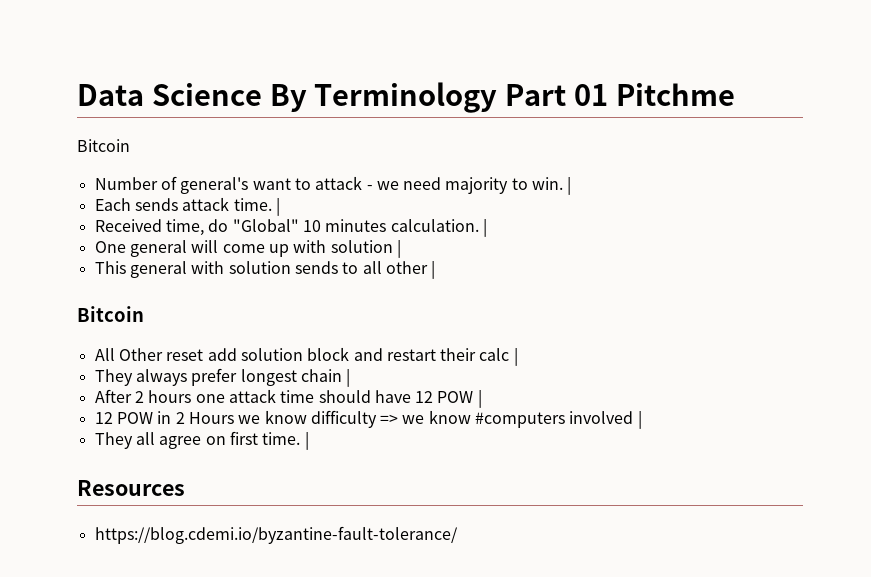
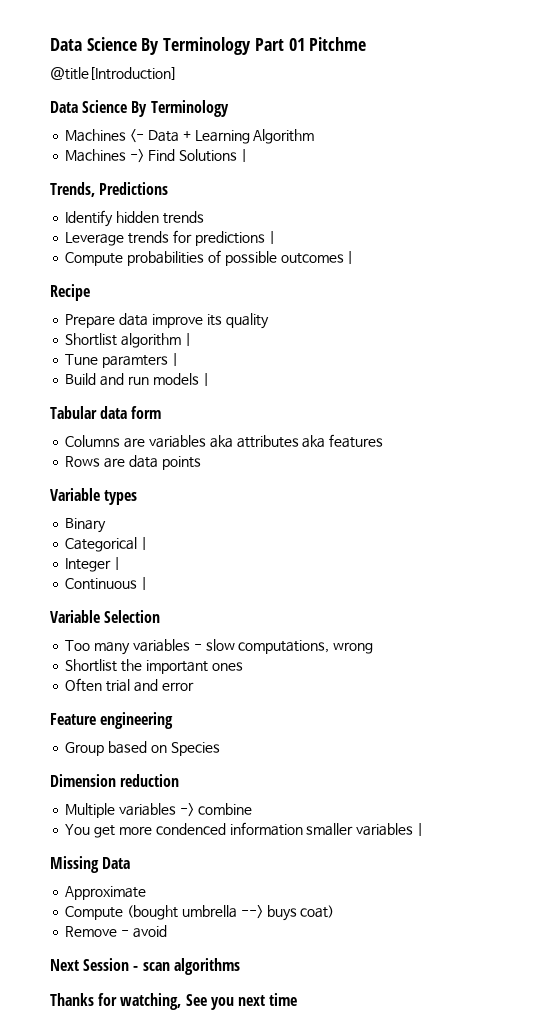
  Data Science By Terminology Part 01 Pitchme
- Bitcoin
- Number of general's want to attack - we need majority to win. |
- Each sends attack time. |
- Received time, do "Global" 10 minutes calculation. |
- One general will come up with solution |
- This general with solution sends to all other |
- Bitcoin
- All Other reset add solution block and restart their calc |
- They always prefer longest chain |
- After 2 hours one attack time should have 12 POW |
- 12 POW in 2 Hours we know difficulty => we know #computers involved |
- They all agree on first time. |
- Resources
- https://blog.cdemi.io/byzantine-fault-tolerance/
+ @title[Introduction]
+ Data Science By Terminology
+ Machines <- Data + Learning Algorithm
+ Machines -> Find Solutions |
+ Trends, Predictions
+ Identify hidden trends
+ Leverage trends for predictions |
+ Compute probabilities of possible outcomes |
+ Recipe
+ Prepare data improve its quality
+ Shortlist algorithm |
+ Tune paramters |
+ Build and run models |
+ Tabular data form
+ Columns are variables aka attributes aka features
+ Rows are data points
+ Variable types
+ Binary
+ Categorical |
+ Integer |
+ Continuous |
+ Variable Selection
+ Too many variables - slow computations, wrong
+ Shortlist the important ones
+ Often trial and error
+ Feature engineering
+ Group based on Species
+ Dimension reduction
+ Multiple variables -> combine
+ You get more condenced information smaller variables |
+ Missing Data
+ Approximate
+ Compute (bought umbrella --> buys coat)
+ Remove - avoid
+ Next Session - scan algorithms
+ Thanks for watching, See you next time

